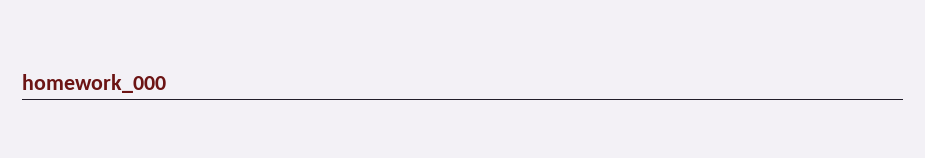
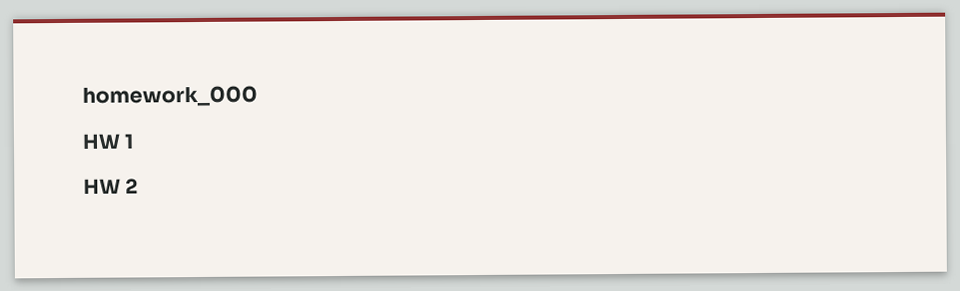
+ HW 1
+ HW 2

